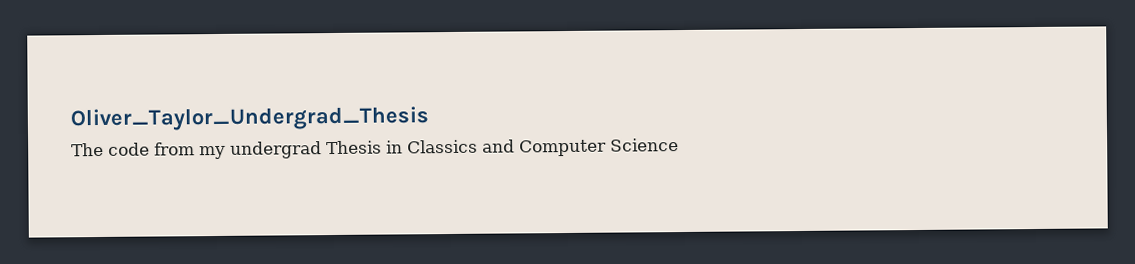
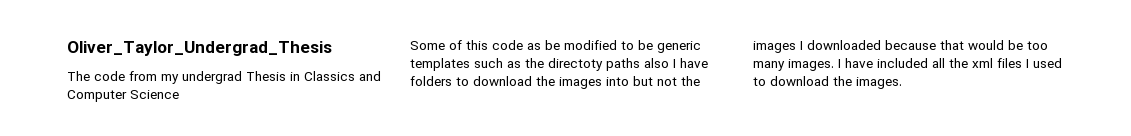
+ Some of this code as be modified to be generic templates such as the directoty paths also I have folders to download the images into but not the images I downloaded because that would be too many images. I have included all the xml files I used to download the images.

